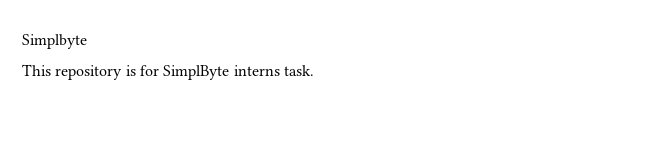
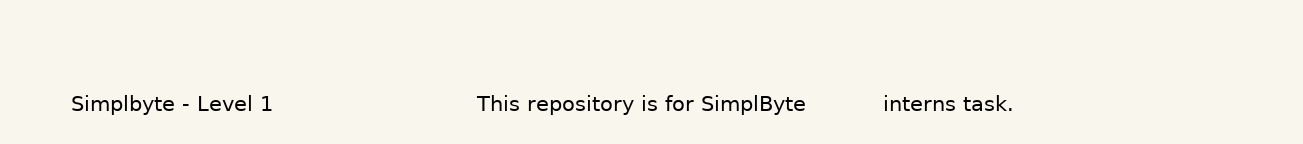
- Simplbyte
+ Simplbyte - Level 1

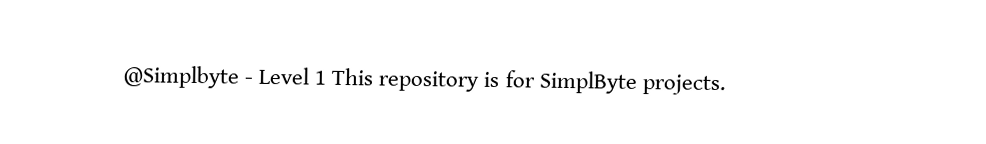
- Simplbyte - Level 1
- This repository is for SimplByte interns task.
+ @Simplbyte - Level 1 This repository is for SimplByte projects.

